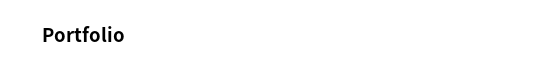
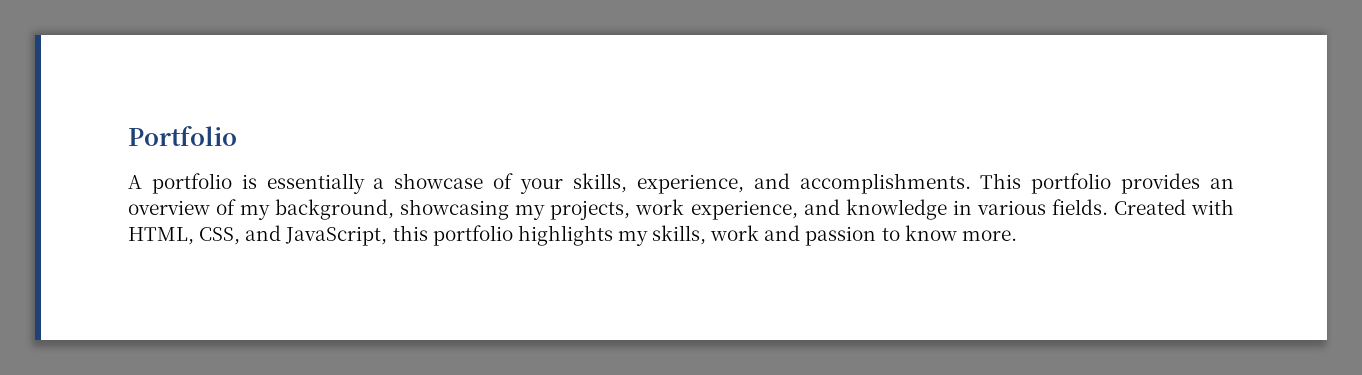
+ A portfolio is essentially a showcase of your skills, experience, and accomplishments. This portfolio provides an overview of my background, showcasing my projects, work experience, and knowledge in various fields. Created with HTML, CSS, and JavaScript, this portfolio highlights my skills, work and passion to know more.

